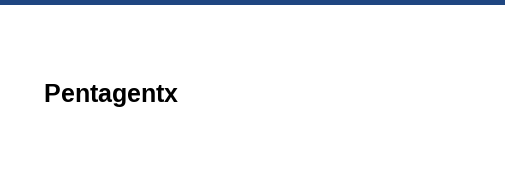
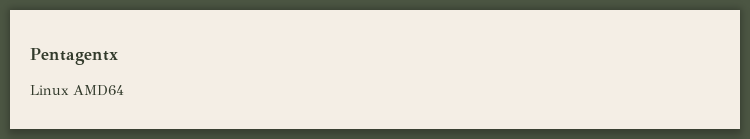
+ Linux AMD64

